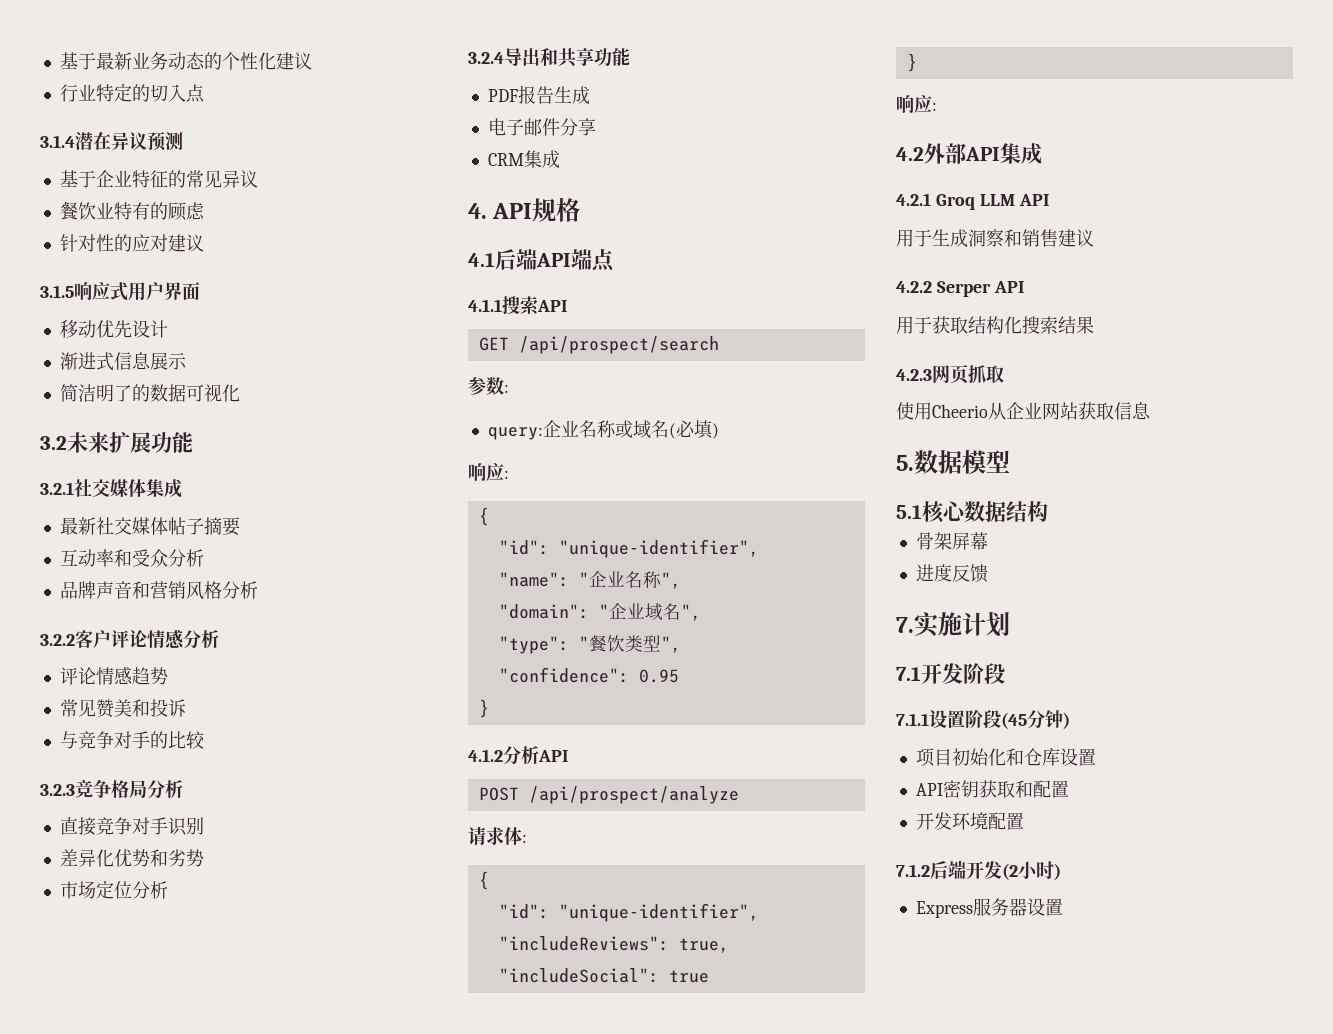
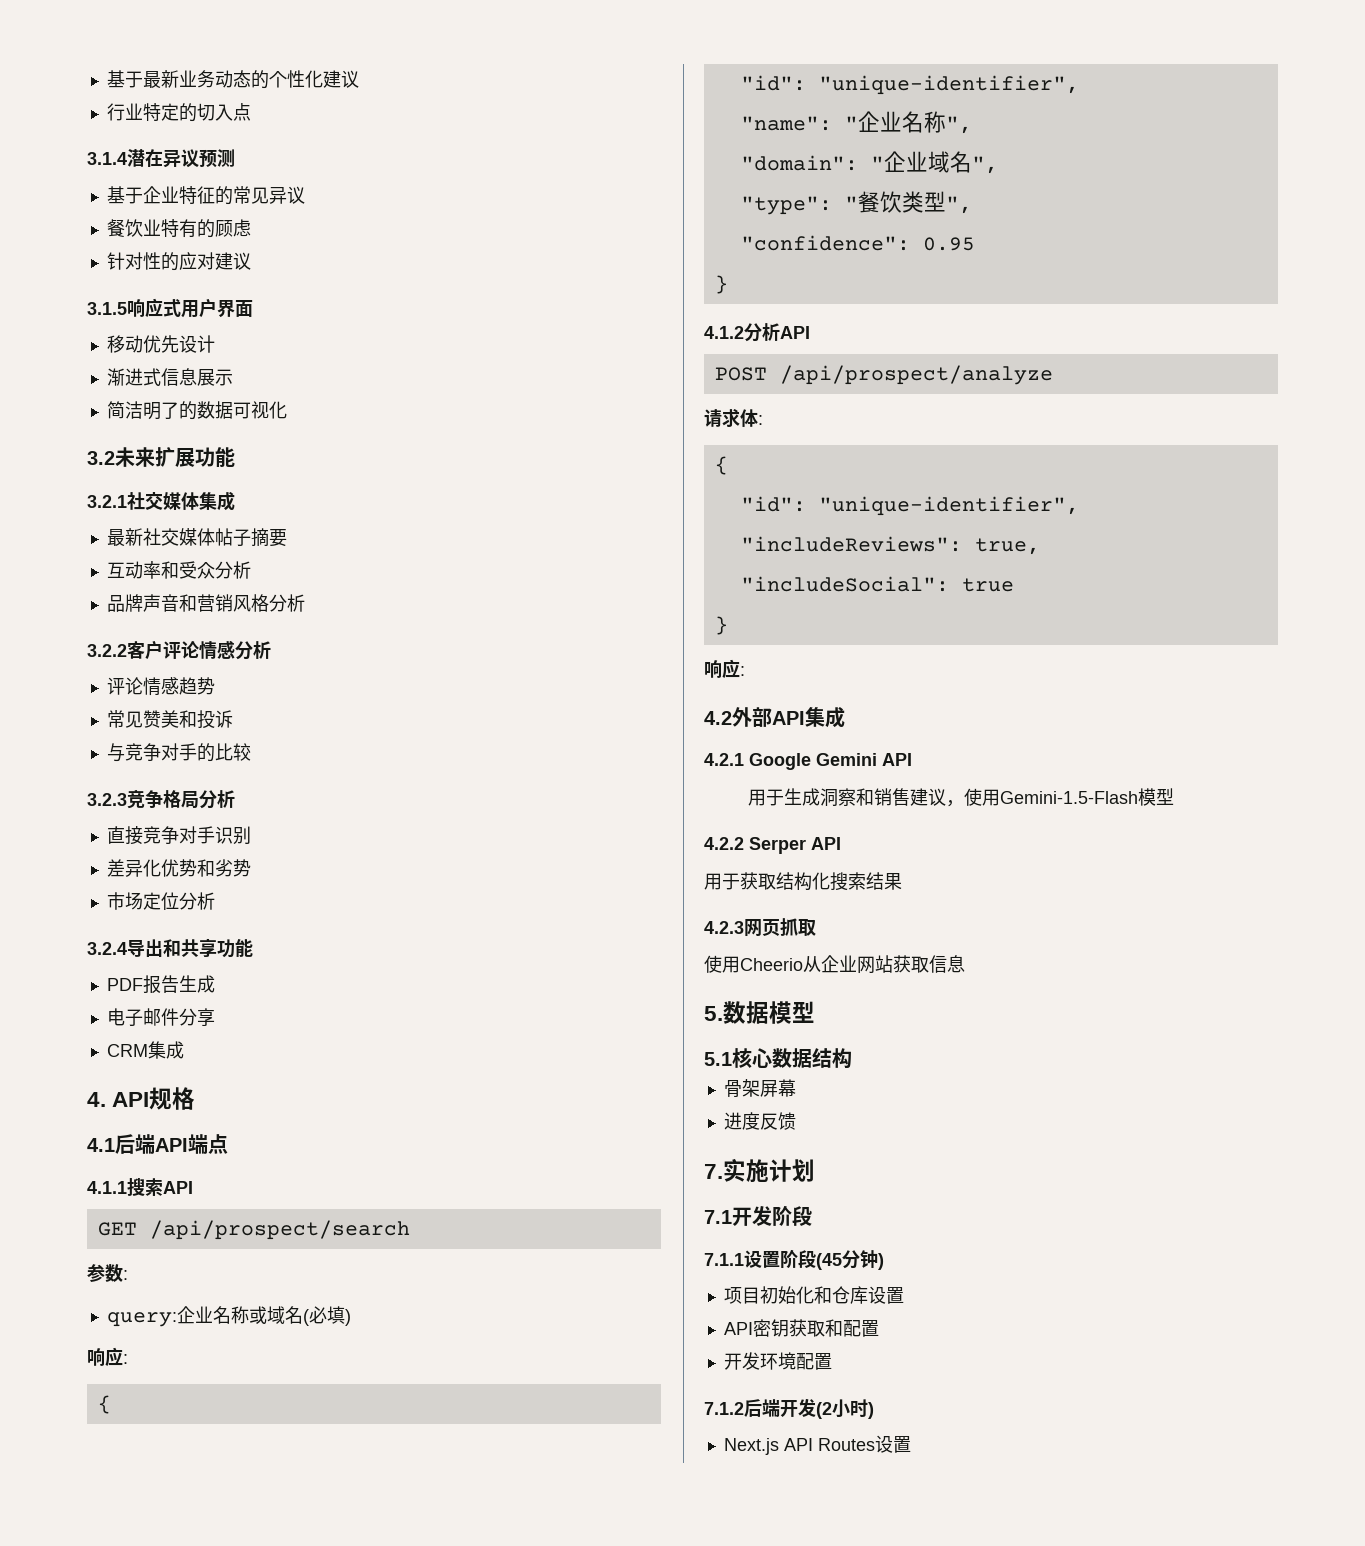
- 4.2.1 Groq LLM API
+ 4.2.1 Google Gemini API
- 用于生成洞察和销售建议
+ 用于生成洞察和销售建议，使用Gemini-1.5-Flash模型
- Express服务器设置
+ Next.js API Routes设置

